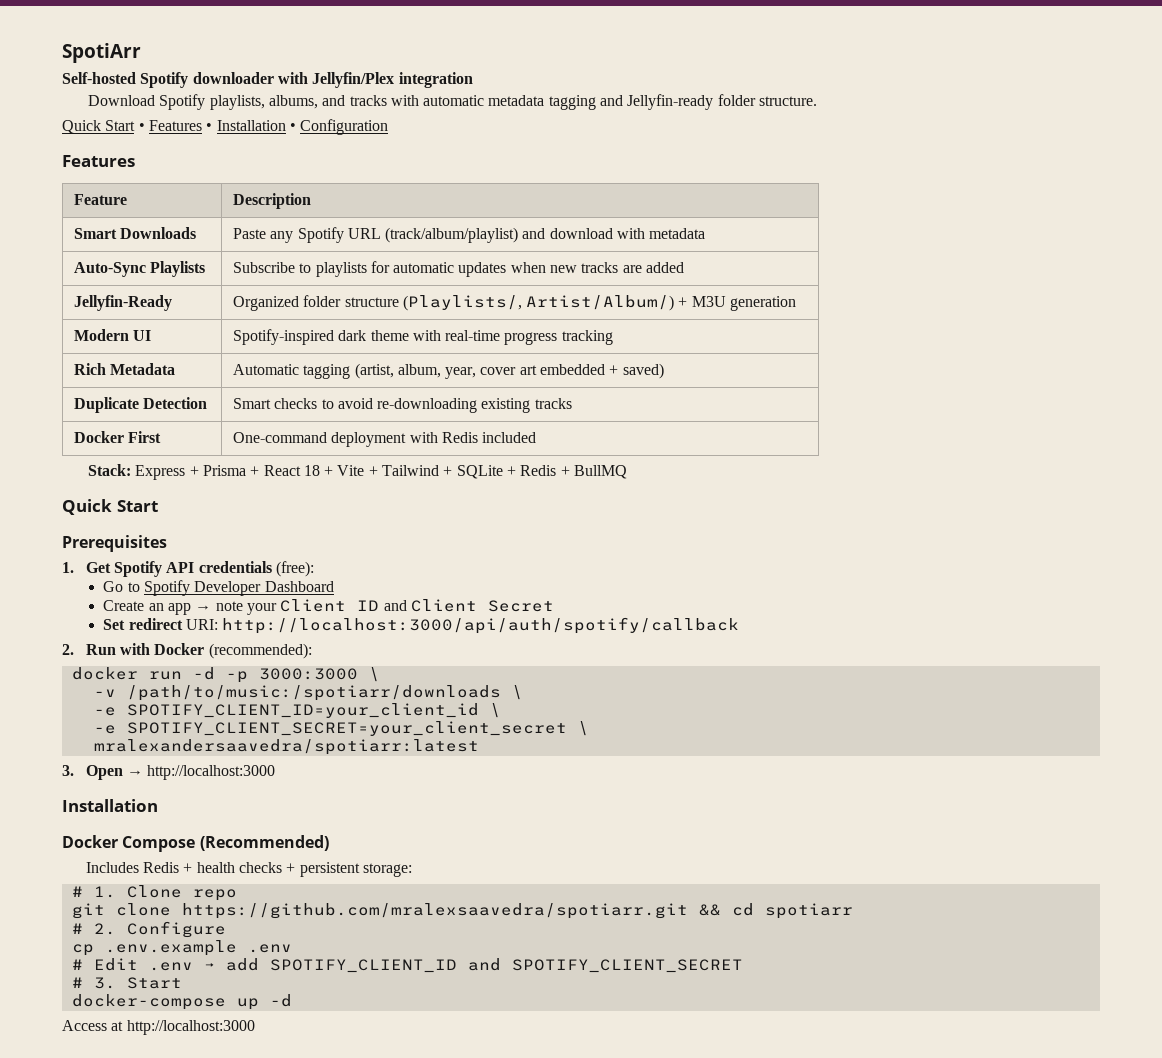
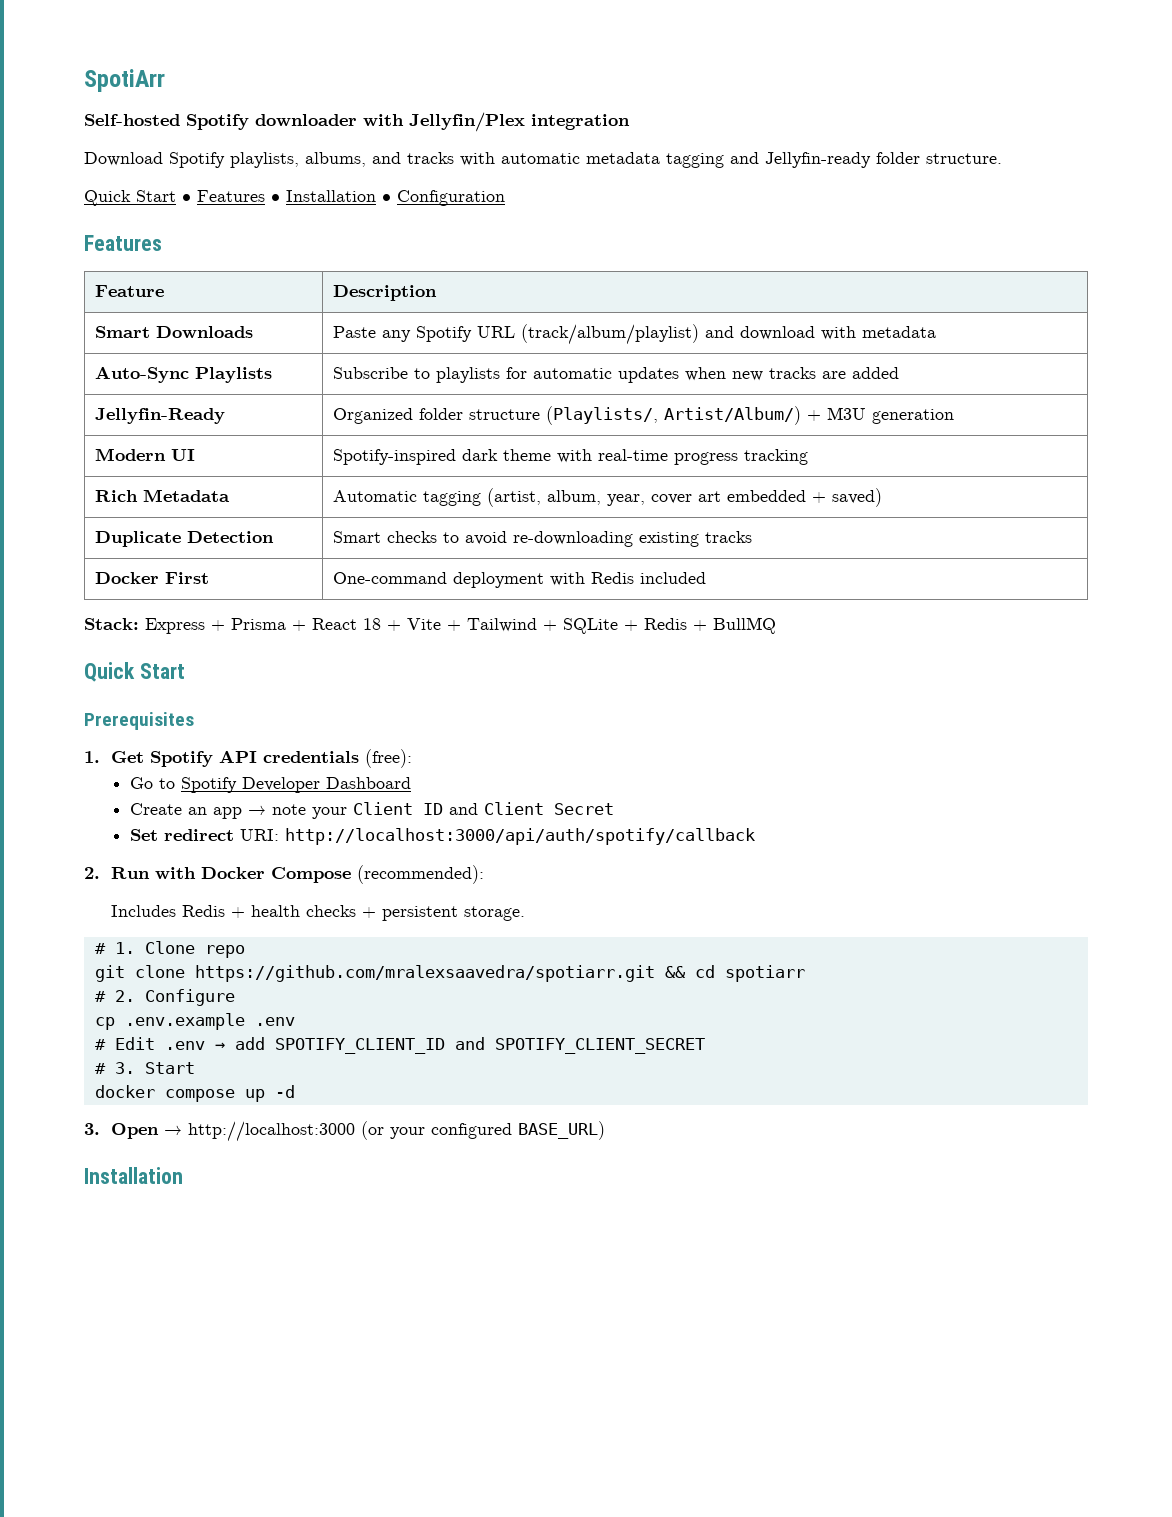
- 2. Run with Docker (recommended):
+ 2. Run with Docker Compose (recommended):
- docker run -d -p 3000:3000 \
- -v /path/to/music:/spotiarr/downloads \
- -e SPOTIFY_CLIENT_ID=your_client_id \
- -e SPOTIFY_CLIENT_SECRET=your_client_secret \
- mralexandersaavedra/spotiarr:latest
- 3. Open → http://localhost:3000
- Installation
- Docker Compose (Recommended)
- Includes Redis + health checks + persistent storage:
+ Includes Redis + health checks + persistent storage.
- docker-compose up -d
+ docker compose up -d
- Access at http://localhost:3000
+ 3. Open → http://localhost:3000 (or your configured BASE_URL)
+ Installation

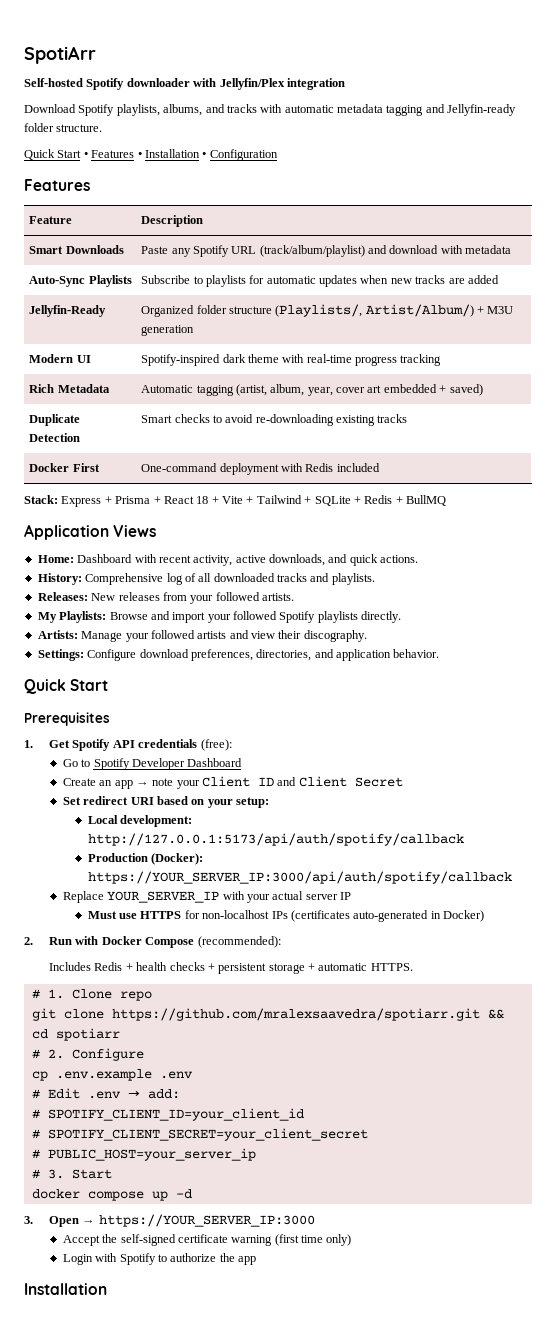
+ Application Views
+ Home: Dashboard with recent activity, active downloads, and quick actions.
+ History: Comprehensive log of all downloaded tracks and playlists.
+ Releases: New releases from your followed artists.
+ My Playlists: Browse and import your followed Spotify playlists directly.
+ Artists: Manage your followed artists and view their discography.
+ Settings: Configure download preferences, directories, and application behavior.
- Set redirect URI: http://localhost:3000/api/auth/spotify/callback
+ Set redirect URI based on your setup:
+ Local development: http://127.0.0.1:5173/api/auth/spotify/callback
+ Production (Docker): https://YOUR_SERVER_IP:3000/api/auth/spotify/callback
+ Replace YOUR_SERVER_IP with your actual server IP
+ Must use HTTPS for non-localhost IPs (certificates auto-generated in Docker)
- Includes Redis + health checks + persistent storage.
+ Includes Redis + health checks + persistent storage + automatic HTTPS.
- # Edit .env → add SPOTIFY_CLIENT_ID and SPOTIFY_CLIENT_SECRET
+ # Edit .env → add:
+ # SPOTIFY_CLIENT_ID=your_client_id
+ # SPOTIFY_CLIENT_SECRET=your_client_secret
+ # PUBLIC_HOST=your_server_ip
- 3. Open → http://localhost:3000 (or your configured BASE_URL)
+ 3. Open → https://YOUR_SERVER_IP:3000
+ Accept the self-signed certificate warning (first time only)
+ Login with Spotify to authorize the app

